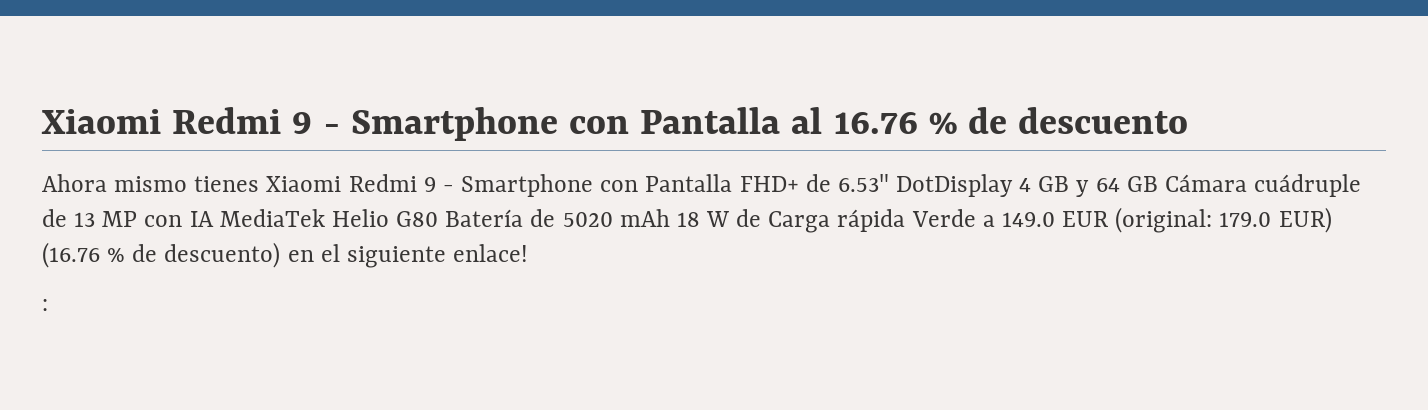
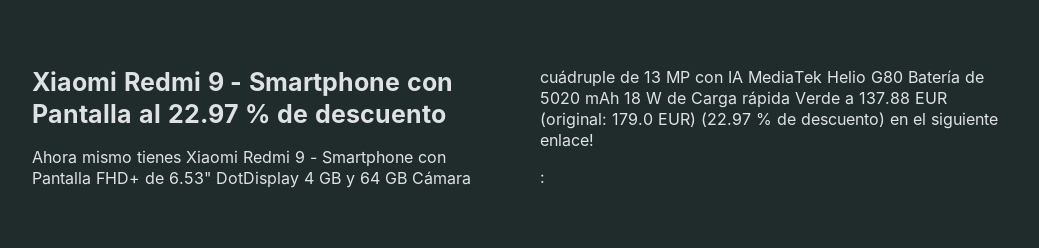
- Xiaomi Redmi 9 - Smartphone con Pantalla al 16.76 % de descuento
+ Xiaomi Redmi 9 - Smartphone con Pantalla al 22.97 % de descuento
- Ahora mismo tienes Xiaomi Redmi 9 - Smartphone con Pantalla FHD+ de 6.53" DotDisplay 4 GB y 64 GB Cámara cuádruple de 13 MP con IA MediaTek Helio G80 Batería de 5020 mAh 18 W de Carga rápida Verde a 149.0 EUR (original: 179.0 EUR) (16.76 % de descuento) en el siguiente enlace!
+ Ahora mismo tienes Xiaomi Redmi 9 - Smartphone con Pantalla FHD+ de 6.53" DotDisplay 4 GB y 64 GB Cámara cuádruple de 13 MP con IA MediaTek Helio G80 Batería de 5020 mAh 18 W de Carga rápida Verde a 137.88 EUR (original: 179.0 EUR) (22.97 % de descuento) en el siguiente enlace!

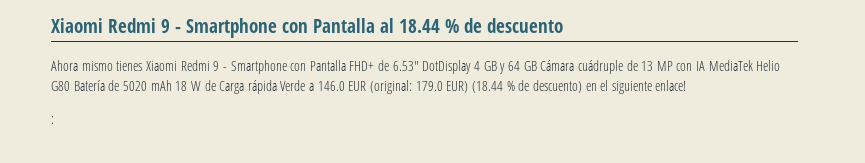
- Xiaomi Redmi 9 - Smartphone con Pantalla al 22.97 % de descuento
+ Xiaomi Redmi 9 - Smartphone con Pantalla al 18.44 % de descuento
- Ahora mismo tienes Xiaomi Redmi 9 - Smartphone con Pantalla FHD+ de 6.53" DotDisplay 4 GB y 64 GB Cámara cuádruple de 13 MP con IA MediaTek Helio G80 Batería de 5020 mAh 18 W de Carga rápida Verde a 137.88 EUR (original: 179.0 EUR) (22.97 % de descuento) en el siguiente enlace!
+ Ahora mismo tienes Xiaomi Redmi 9 - Smartphone con Pantalla FHD+ de 6.53" DotDisplay 4 GB y 64 GB Cámara cuádruple de 13 MP con IA MediaTek Helio G80 Batería de 5020 mAh 18 W de Carga rápida Verde a 146.0 EUR (original: 179.0 EUR) (18.44 % de descuento) en el siguiente enlace!

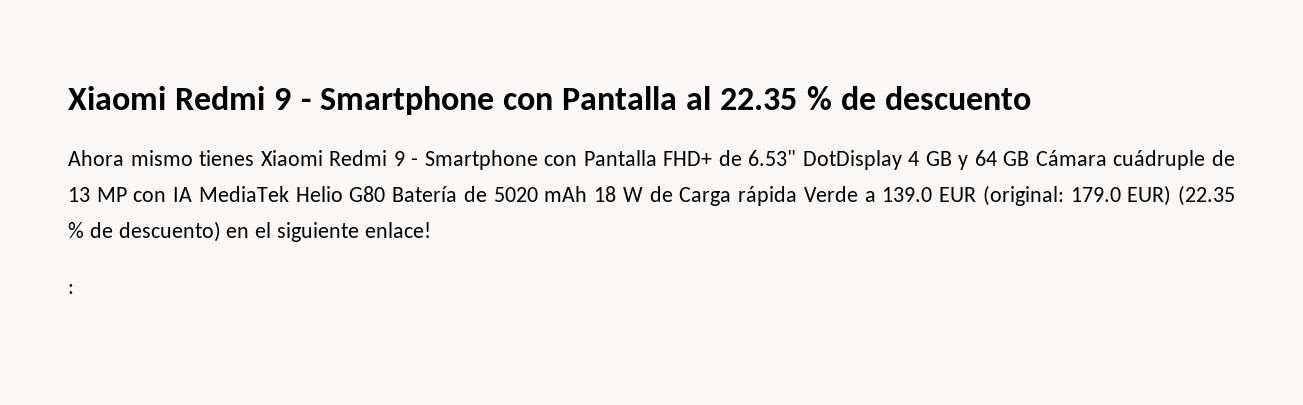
- Xiaomi Redmi 9 - Smartphone con Pantalla al 18.44 % de descuento
+ Xiaomi Redmi 9 - Smartphone con Pantalla al 22.35 % de descuento
- Ahora mismo tienes Xiaomi Redmi 9 - Smartphone con Pantalla FHD+ de 6.53" DotDisplay 4 GB y 64 GB Cámara cuádruple de 13 MP con IA MediaTek Helio G80 Batería de 5020 mAh 18 W de Carga rápida Verde a 146.0 EUR (original: 179.0 EUR) (18.44 % de descuento) en el siguiente enlace!
+ Ahora mismo tienes Xiaomi Redmi 9 - Smartphone con Pantalla FHD+ de 6.53" DotDisplay 4 GB y 64 GB Cámara cuádruple de 13 MP con IA MediaTek Helio G80 Batería de 5020 mAh 18 W de Carga rápida Verde a 139.0 EUR (original: 179.0 EUR) (22.35 % de descuento) en el siguiente enlace!

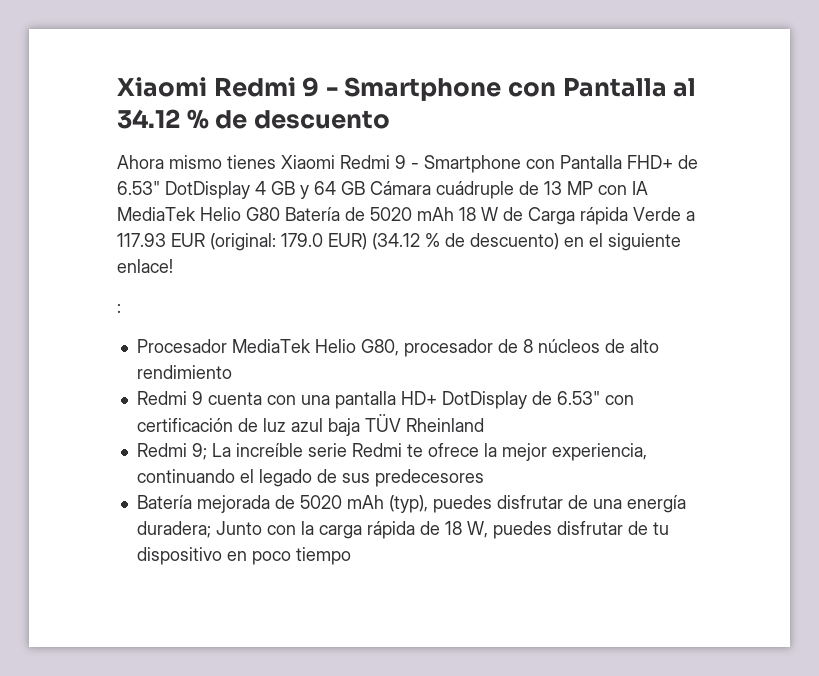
- Xiaomi Redmi 9 - Smartphone con Pantalla al 22.35 % de descuento
+ Xiaomi Redmi 9 - Smartphone con Pantalla al 34.12 % de descuento
- Ahora mismo tienes Xiaomi Redmi 9 - Smartphone con Pantalla FHD+ de 6.53" DotDisplay 4 GB y 64 GB Cámara cuádruple de 13 MP con IA MediaTek Helio G80 Batería de 5020 mAh 18 W de Carga rápida Verde a 139.0 EUR (original: 179.0 EUR) (22.35 % de descuento) en el siguiente enlace!
+ Ahora mismo tienes Xiaomi Redmi 9 - Smartphone con Pantalla FHD+ de 6.53" DotDisplay 4 GB y 64 GB Cámara cuádruple de 13 MP con IA MediaTek Helio G80 Batería de 5020 mAh 18 W de Carga rápida Verde a 117.93 EUR (original: 179.0 EUR) (34.12 % de descuento) en el siguiente enlace!
+ Procesador MediaTek Helio G80, procesador de 8 núcleos de alto rendimiento
+ Redmi 9 cuenta con una pantalla HD+ DotDisplay de 6.53" con certificación de luz azul baja TÜV Rheinland
+ Redmi 9; La increíble serie Redmi te ofrece la mejor experiencia, continuando el legado de sus predecesores
+ Batería mejorada de 5020 mAh (typ), puedes disfrutar de una energía duradera; Junto con la carga rápida de 18 W, puedes disfrutar de tu dispositivo en poco tiempo

